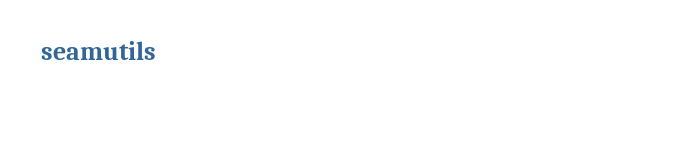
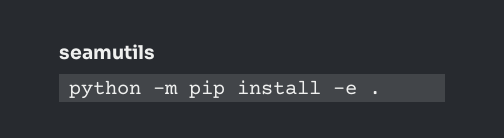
+ python -m pip install -e .

